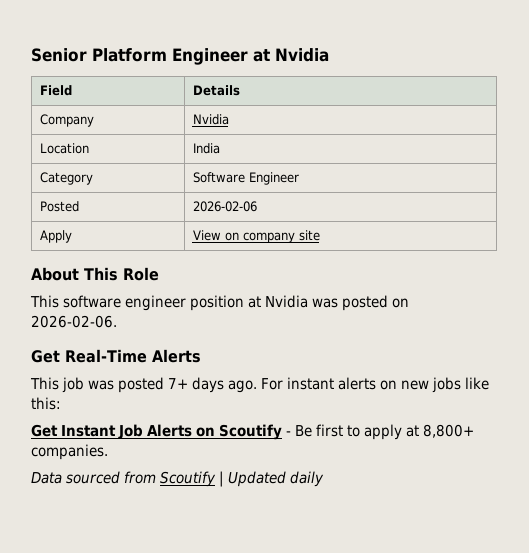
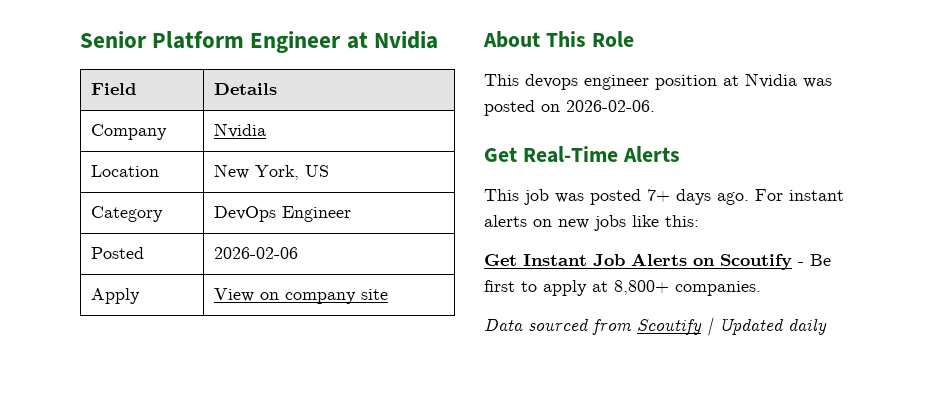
- Location | India
+ Location | New York, US
- Category | Software Engineer
+ Category | DevOps Engineer
- This software engineer position at Nvidia was posted on 2026-02-06.
+ This devops engineer position at Nvidia was posted on 2026-02-06.

